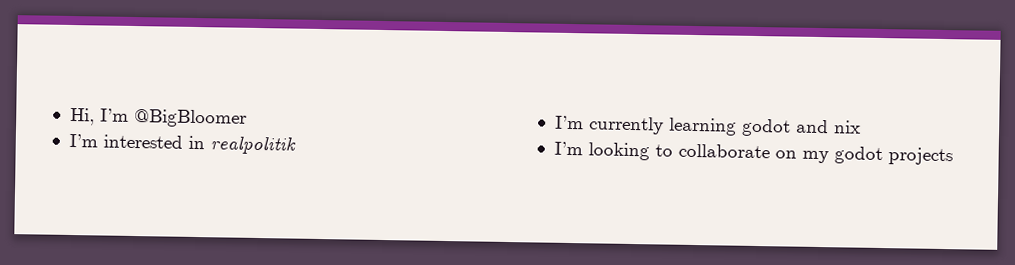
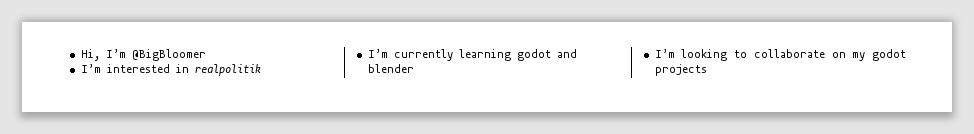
- I’m currently learning godot and nix
+ I’m currently learning godot and blender

